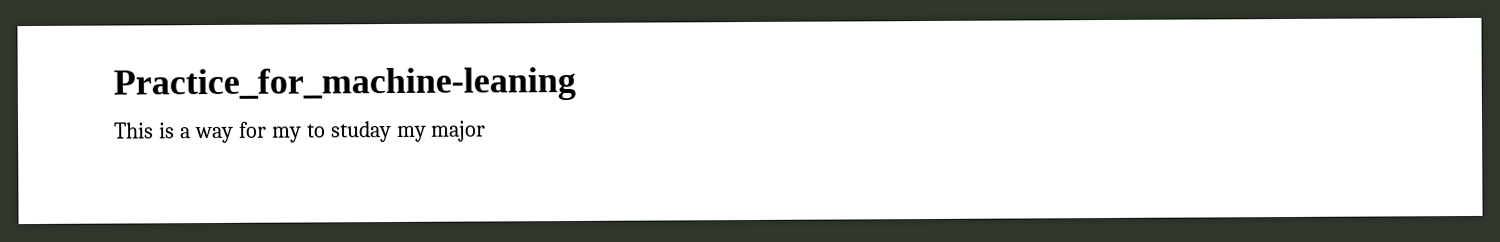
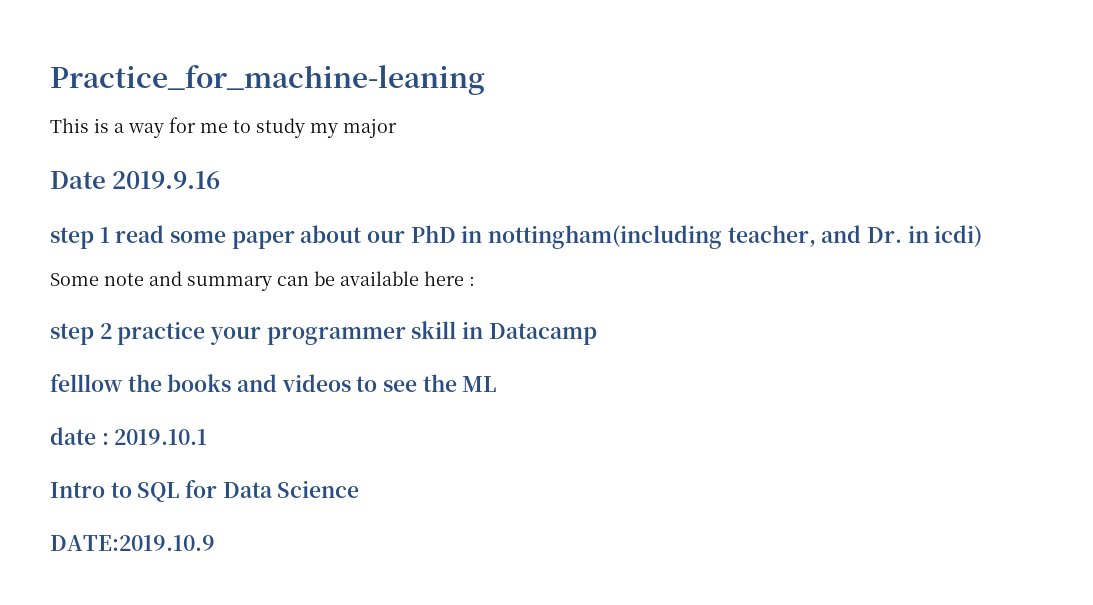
- This is a way for my to studay my major
+ This is a way for me to study my major
+ Date 2019.9.16
+ step 1 read some paper about our PhD in nottingham(including teacher, and Dr. in icdi)
+ Some note and summary can be available here :
+ step 2 practice your programmer skill in Datacamp
+ felllow the books and videos to see the ML
+ date : 2019.10.1
+ Intro to SQL for Data Science
+ DATE:2019.10.9

